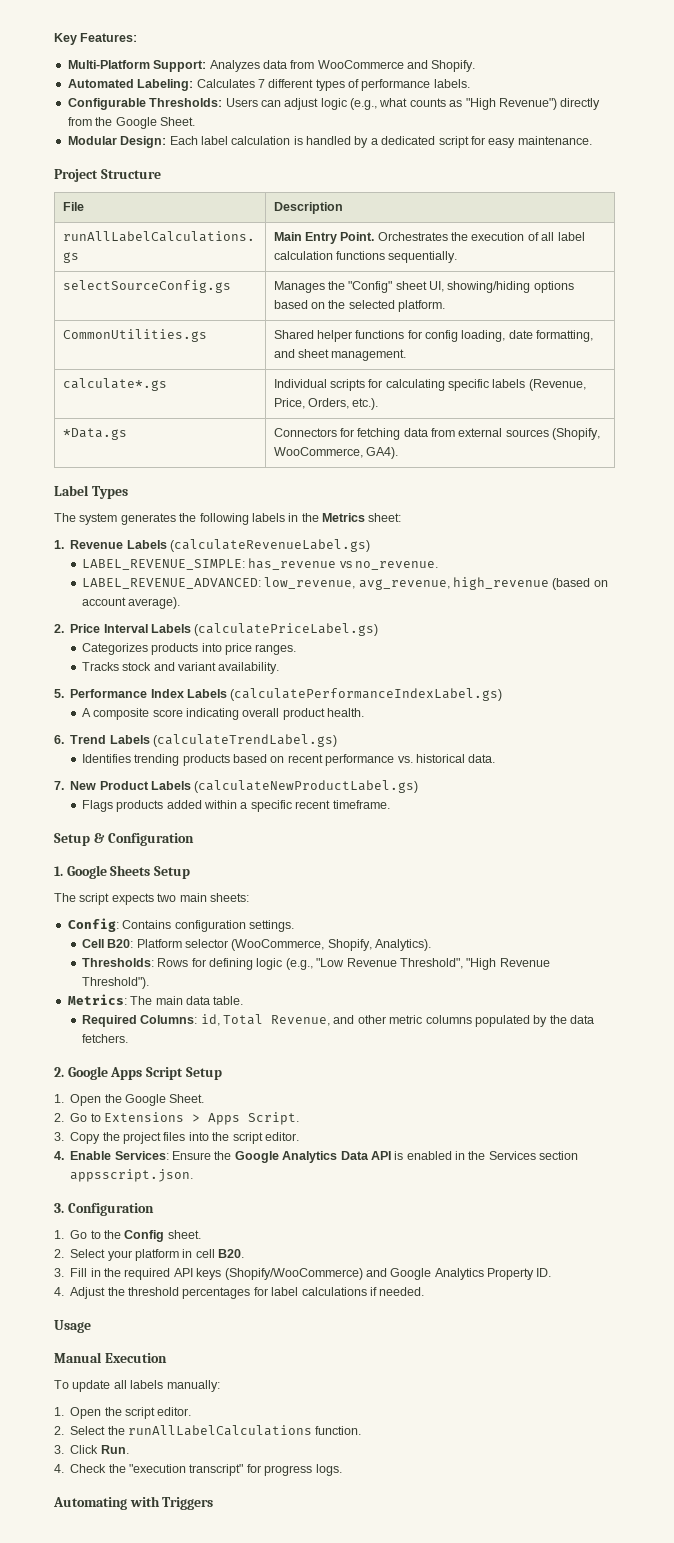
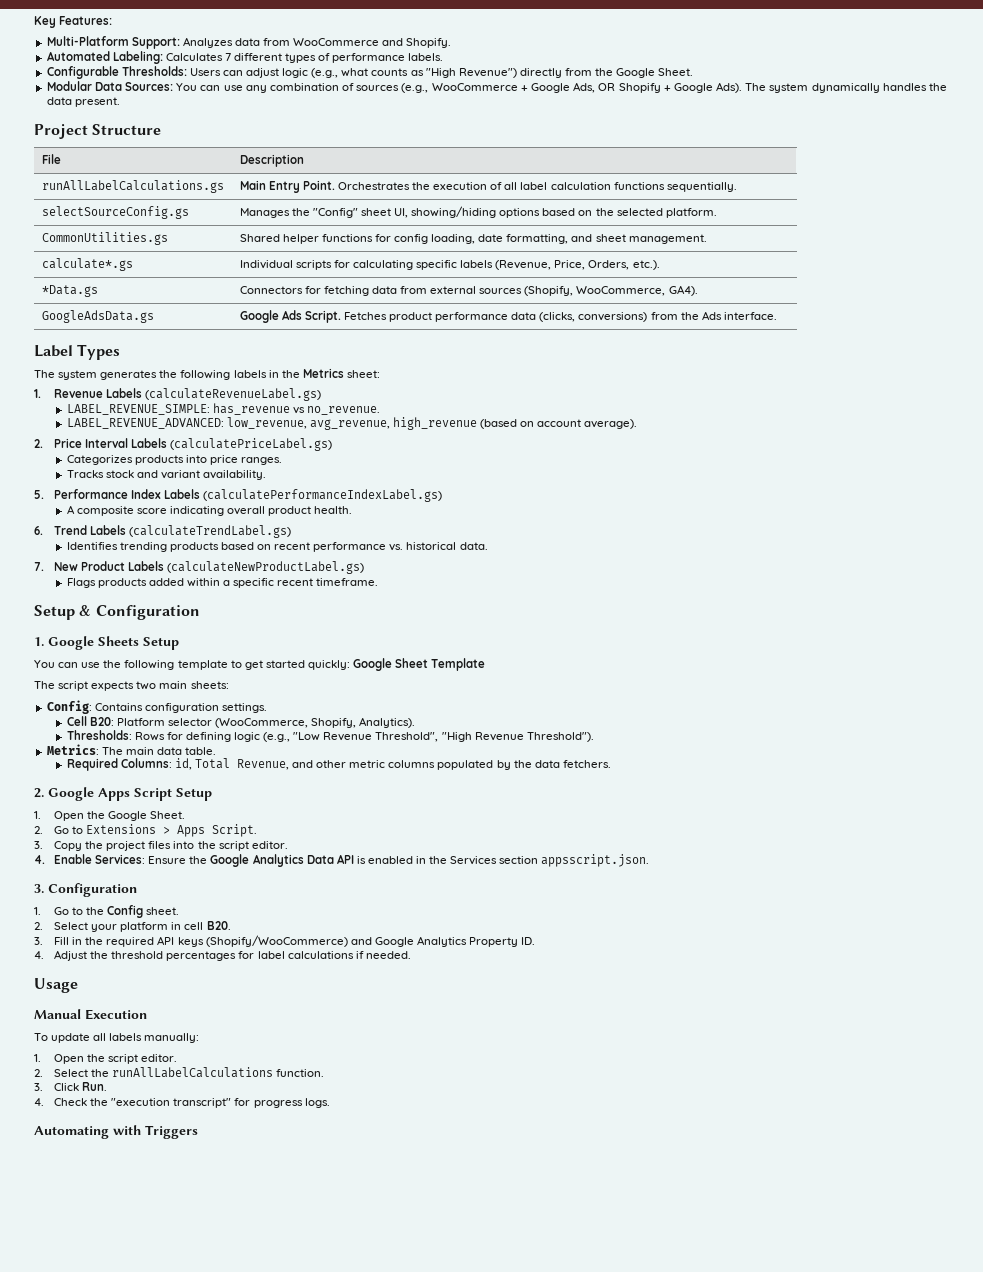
- Modular Design: Each label calculation is handled by a dedicated script for easy maintenance.
+ Modular Data Sources: You can use any combination of sources (e.g., WooCommerce + Google Ads, OR Shopify + Google Ads). The system dynamically handles the data present.
+ GoogleAdsData.gs | Google Ads Script. Fetches product performance data (clicks, conversions) from the Ads interface.
+ You can use the following template to get started quickly: Google Sheet Template

